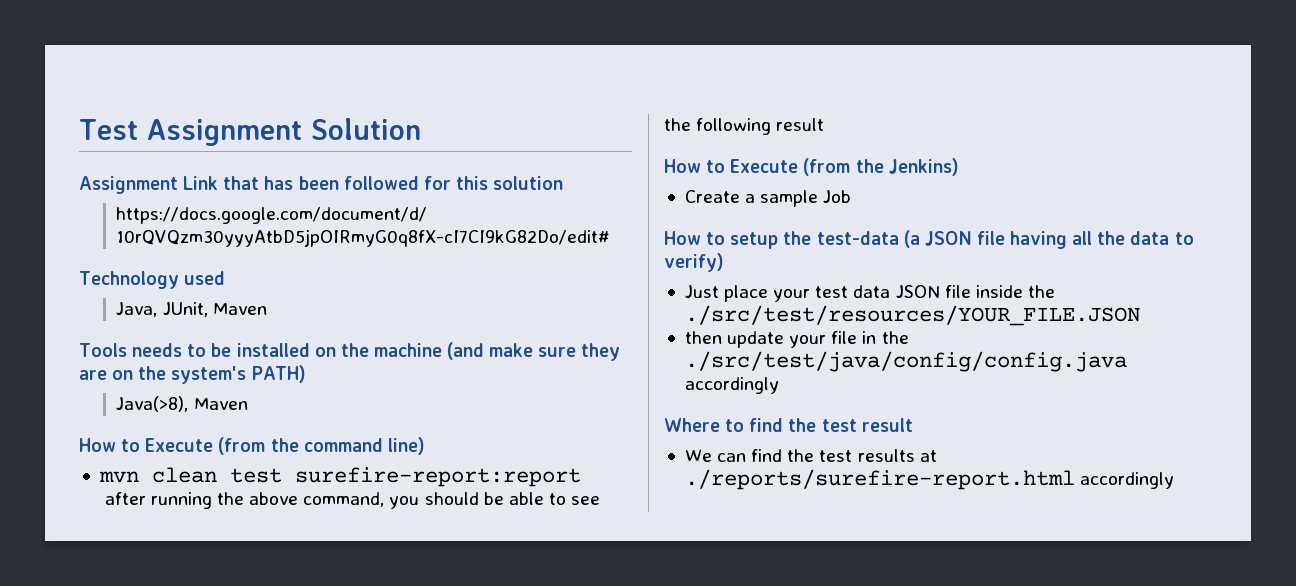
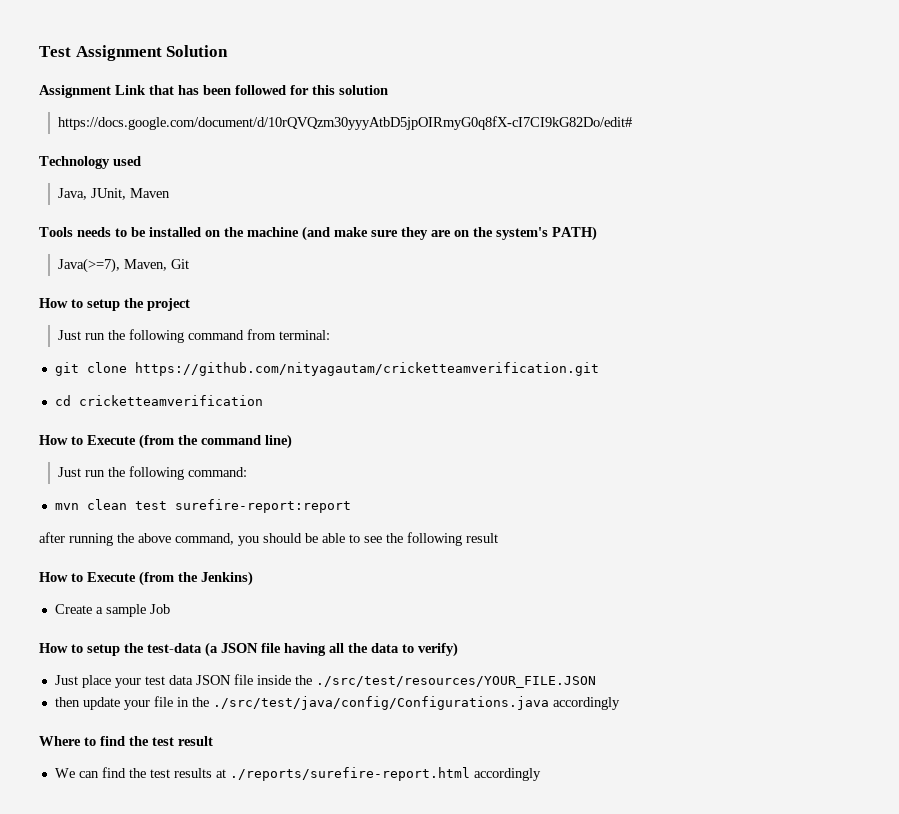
- Java(>8), Maven
+ Java(>=7), Maven, Git
+ How to setup the project
+ Just run the following command from terminal:
+ git clone https://github.com/nityagautam/cricketteamverification.git
+ cd cricketteamverification
+ Just run the following command:
- then update your file in the ./src/test/java/config/config.java accordingly
+ then update your file in the ./src/test/java/config/Configurations.java accordingly

